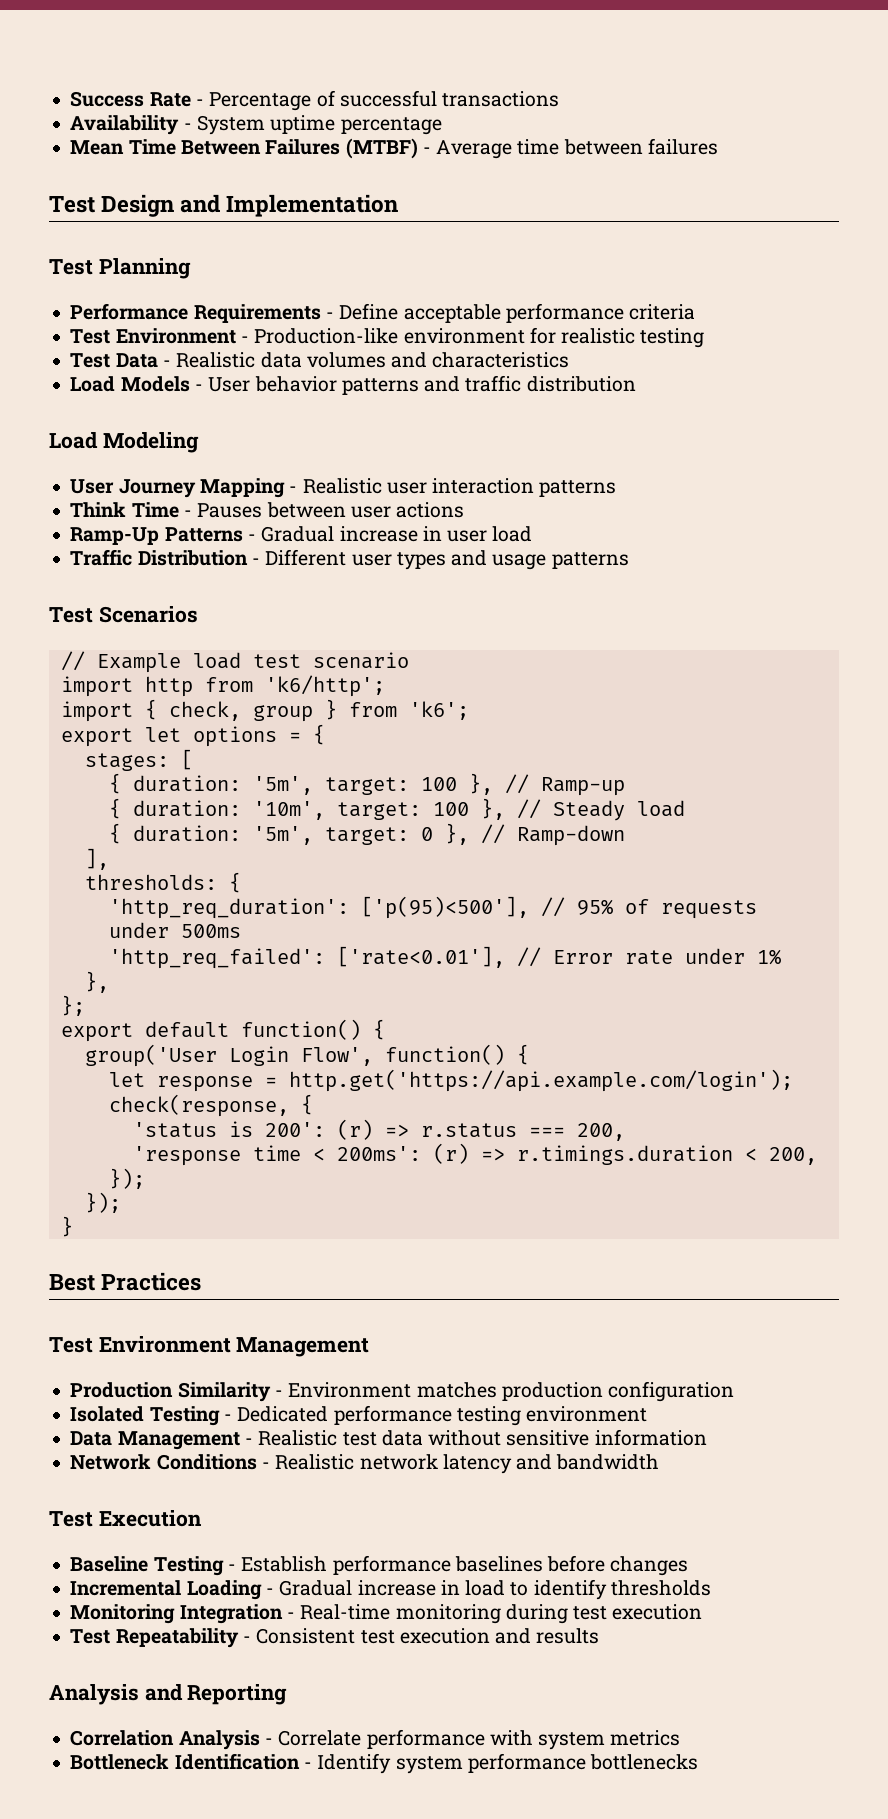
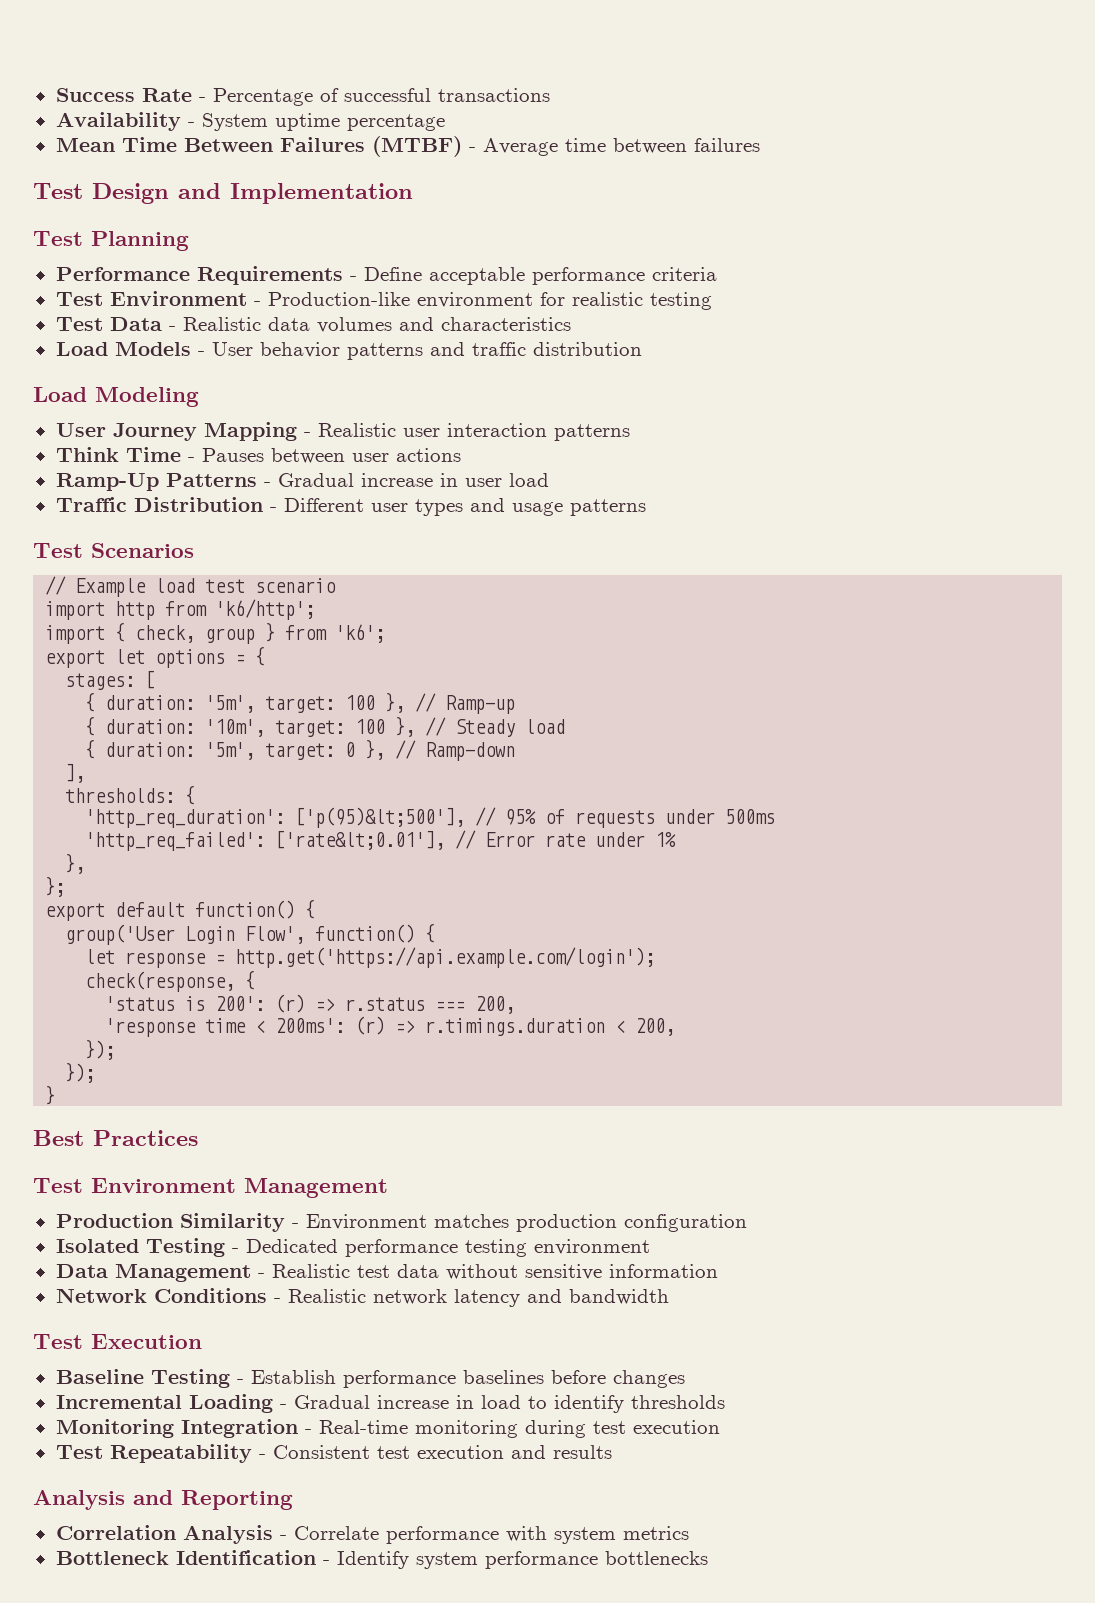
- 'http_req_duration': ['p(95)<500'], // 95% of requests under 500ms
+ 'http_req_duration': ['p(95)&lt;500'], // 95% of requests under 500ms
- 'http_req_failed': ['rate<0.01'], // Error rate under 1%
+ 'http_req_failed': ['rate&lt;0.01'], // Error rate under 1%

